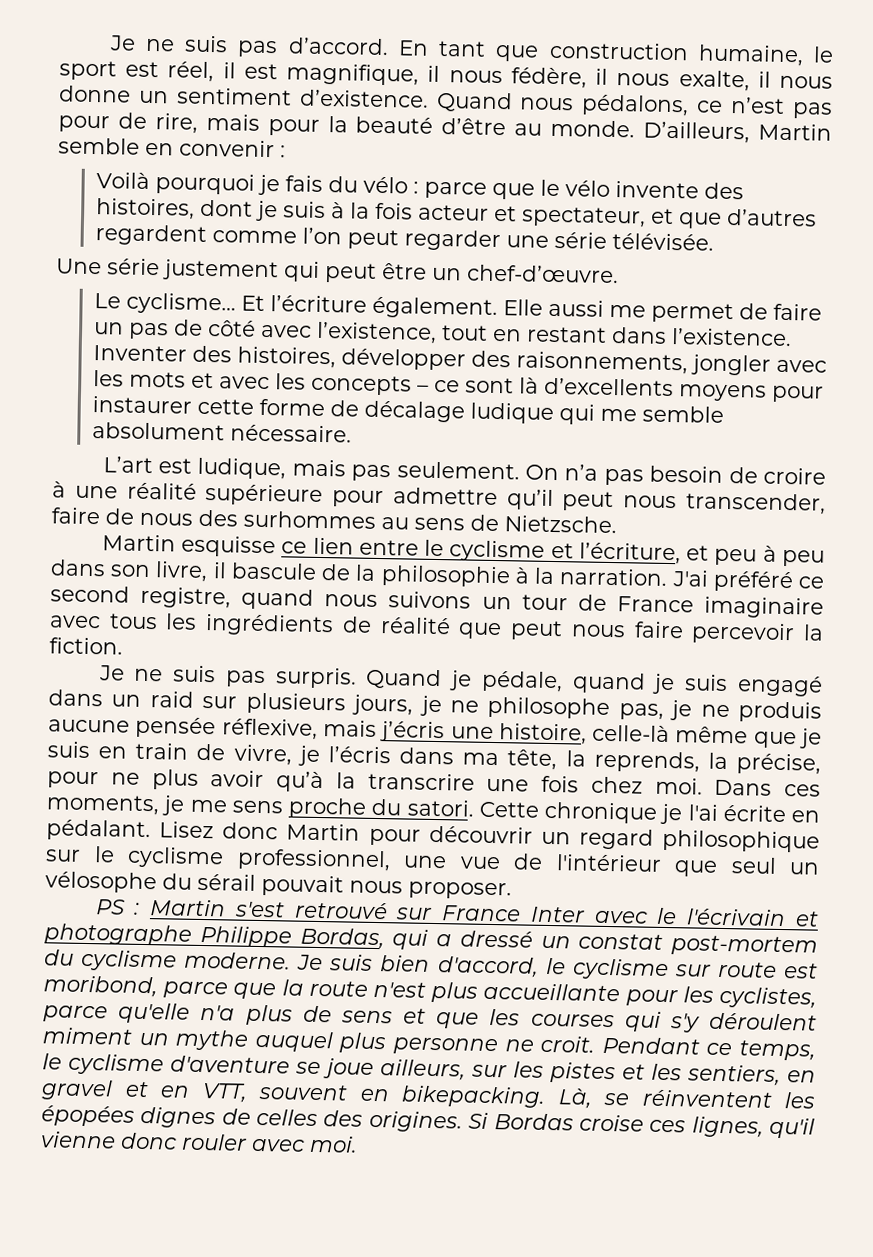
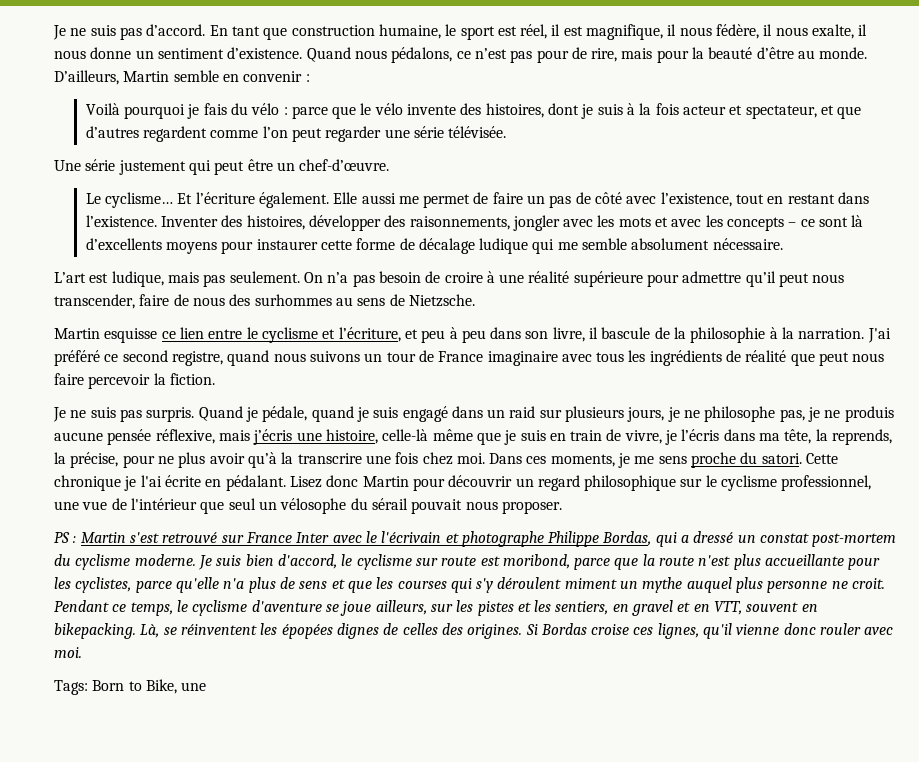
+ Tags: Born to Bike, une

